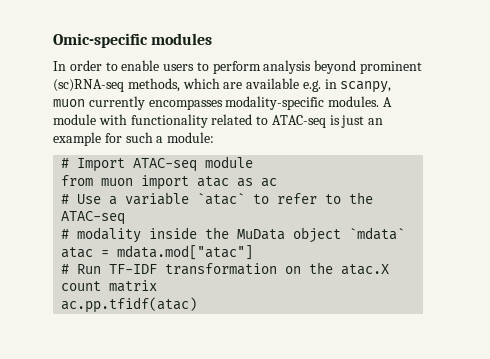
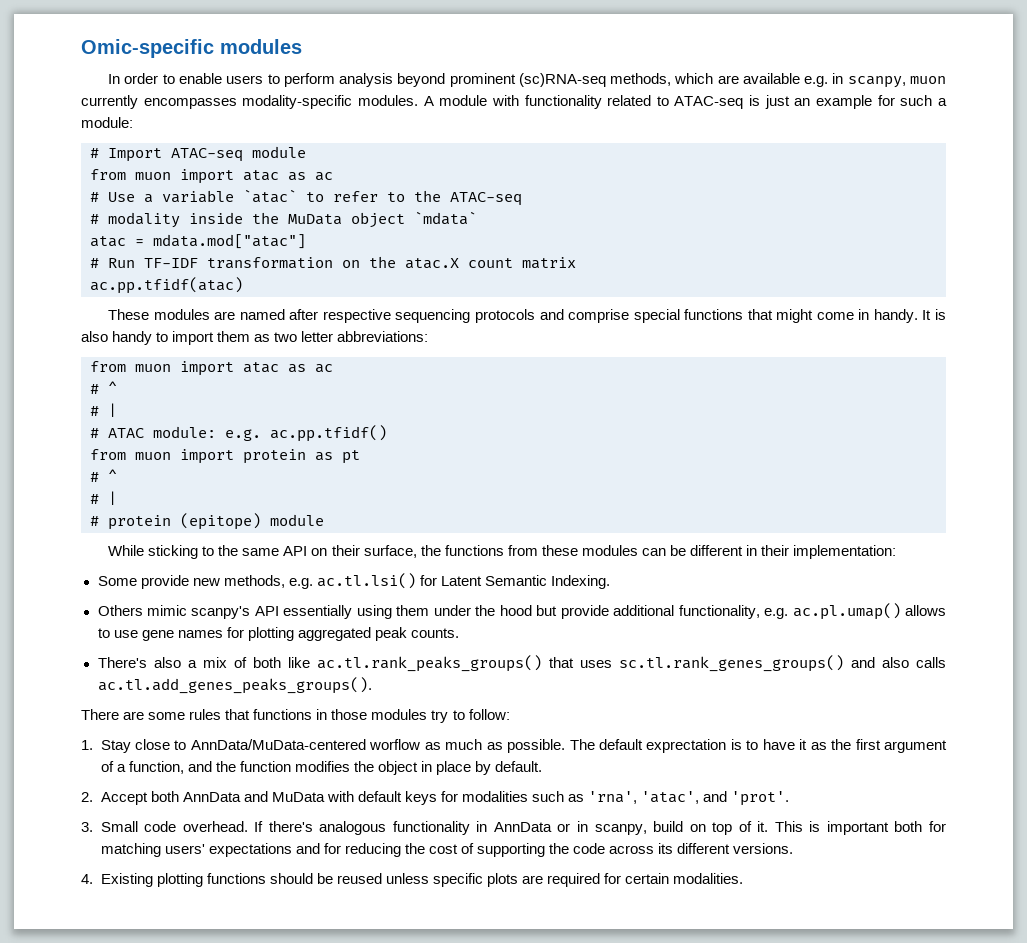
+ These modules are named after respective sequencing protocols and comprise special functions that might come in handy. It is also handy to import them as two letter abbreviations:
+ from muon import atac as ac
+ # ^
+ # |
+ # ATAC module: e.g. ac.pp.tfidf()
+ from muon import protein as pt
+ # ^
+ # |
+ # protein (epitope) module
+ While sticking to the same API on their surface, the functions from these modules can be different in their implementation:
+ Some provide new methods, e.g. ac.tl.lsi() for Latent Semantic Indexing.
+ Others mimic scanpy's API essentially using them under the hood but provide additional functionality, e.g. ac.pl.umap() allows to use gene names for plotting aggregated peak counts.
+ There's also a mix of both like ac.tl.rank_peaks_groups() that uses sc.tl.rank_genes_groups() and also calls ac.tl.add_genes_peaks_groups().
+ There are some rules that functions in those modules try to follow:
+ 1. Stay close to AnnData/MuData-centered worflow as much as possible. The default exprectation is to have it as the first argument of a function, and the function modifies the object in place by default.
+ 2. Accept both AnnData and MuData with default keys for modalities such as 'rna', 'atac', and 'prot'.
+ 3. Small code overhead. If there's analogous functionality in AnnData or in scanpy, build on top of it. This is important both for matching users' expectations and for reducing the cost of supporting the code across its different versions.
+ 4. Existing plotting functions should be reused unless specific plots are required for certain modalities.

